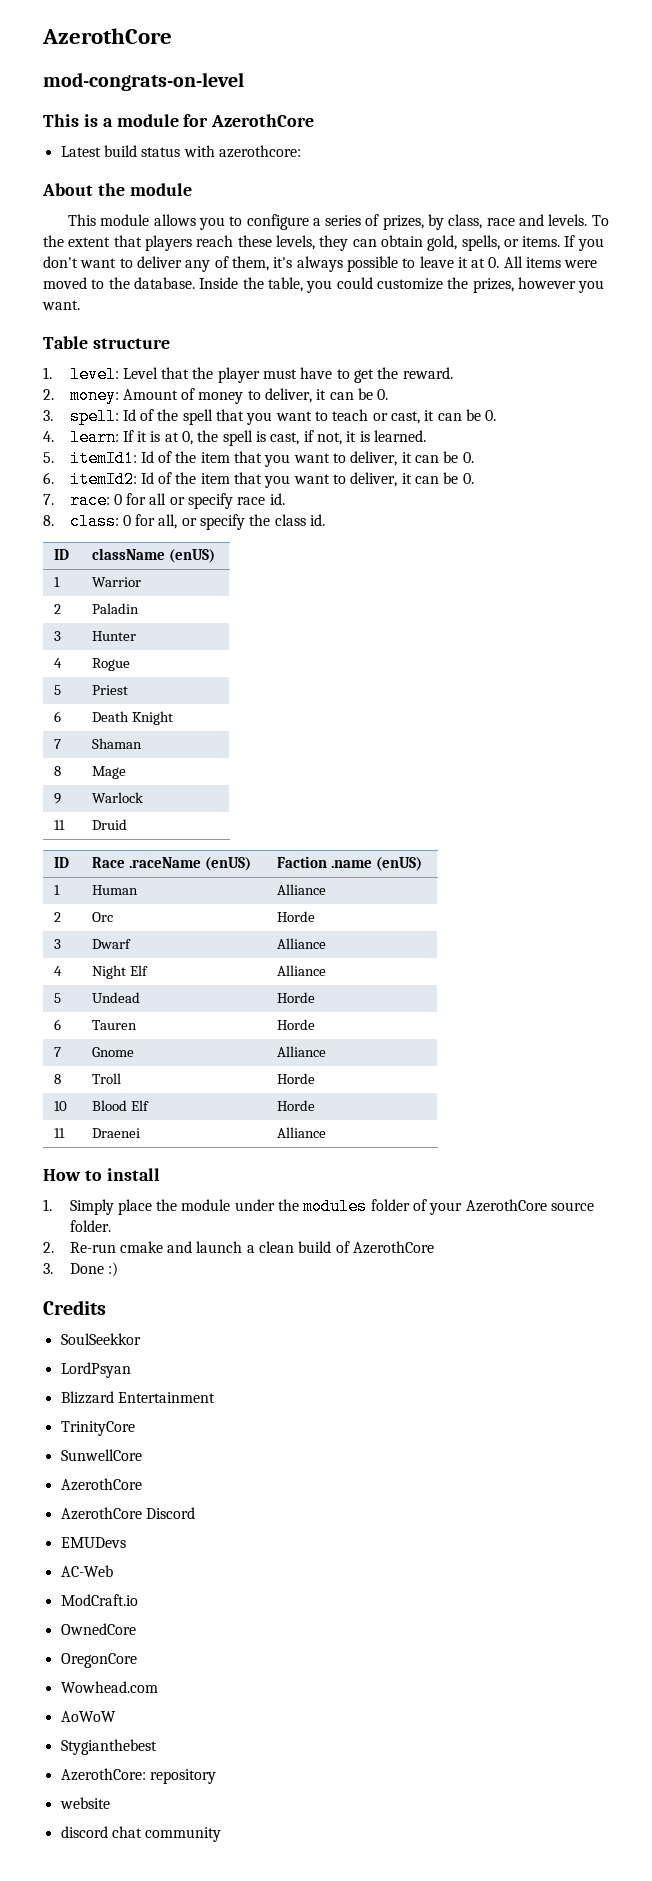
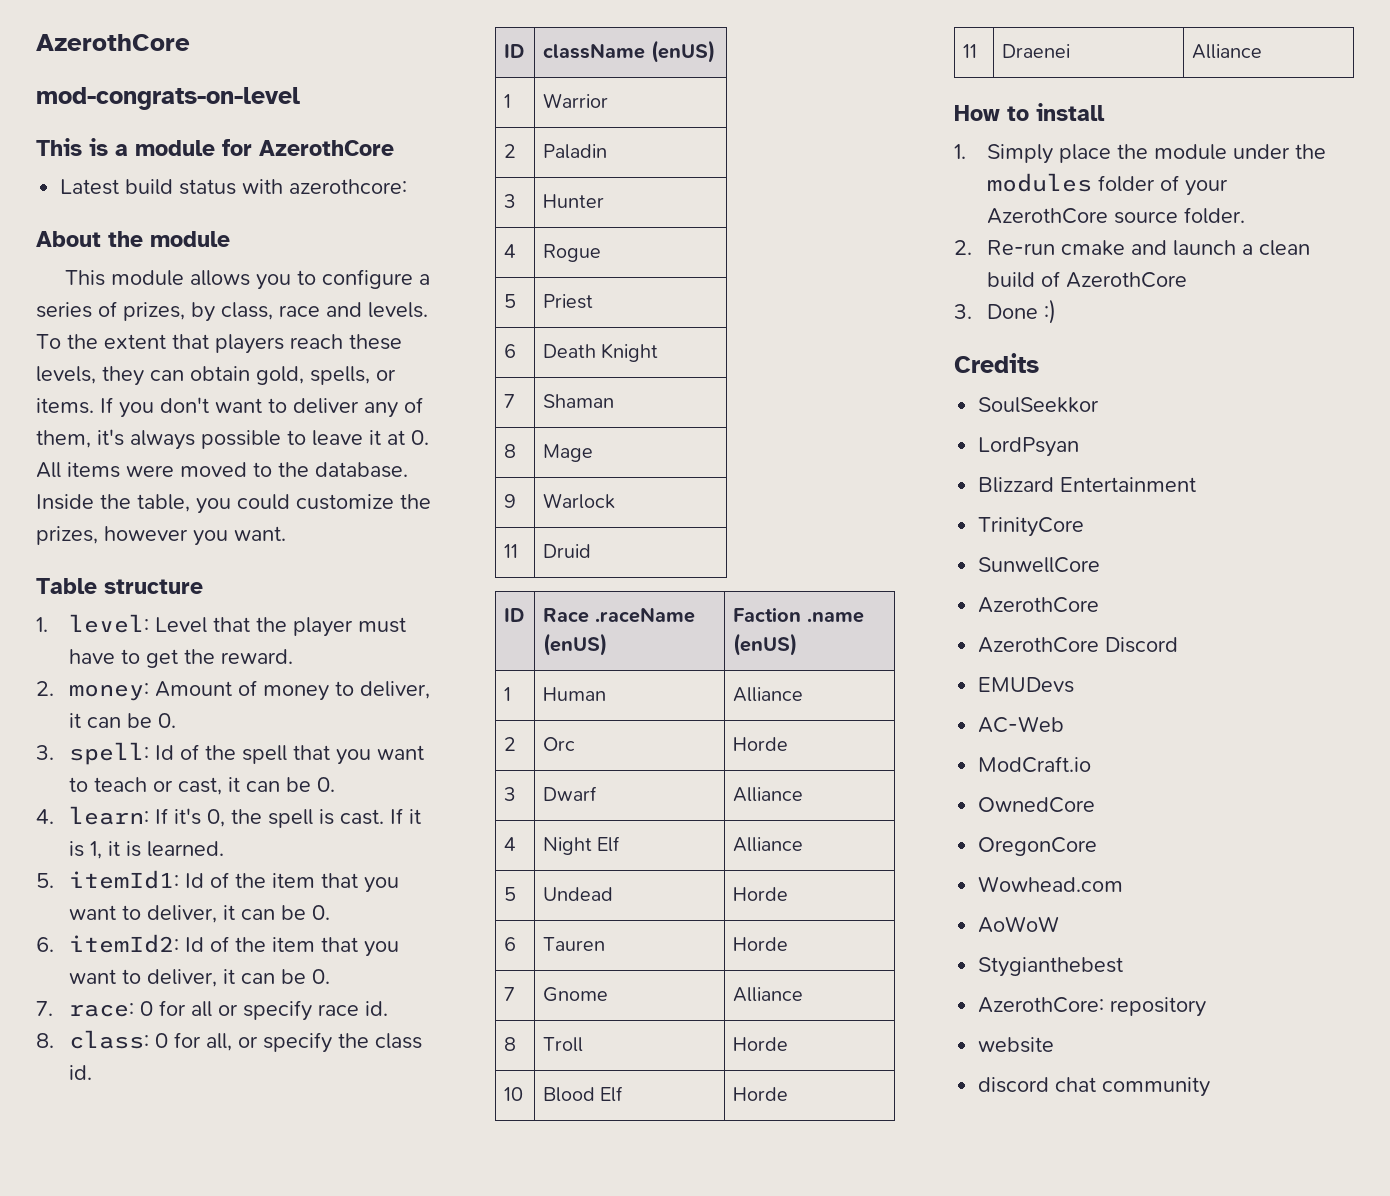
- 4. learn: If it is at 0, the spell is cast, if not, it is learned.
+ 4. learn: If it's 0, the spell is cast. If it is 1, it is learned.

